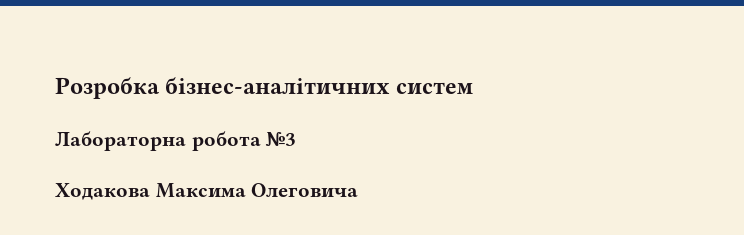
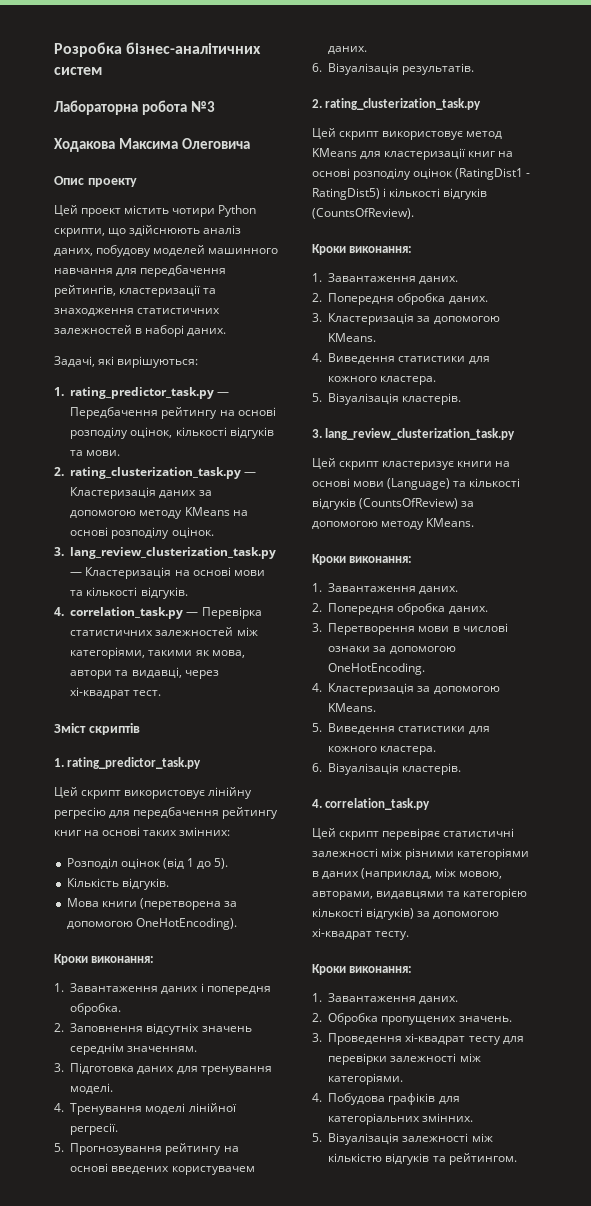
+ Опис проекту
+ Цей проект містить чотири Python скрипти, що здійснюють аналіз даних, побудову моделей машинного навчання для передбачення рейтингів, кластеризації та знаходження статистичних залежностей в наборі даних.
+ Задачі, які вирішуються:
+ 1. rating_predictor_task.py — Передбачення рейтингу на основі розподілу оцінок, кількості відгуків та мови.
+ 2. rating_clusterization_task.py — Кластеризація даних за допомогою методу KMeans на основі розподілу оцінок.
+ 3. lang_review_clusterization_task.py — Кластеризація на основі мови та кількості відгуків.
+ 4. correlation_task.py — Перевірка статистичних залежностей між категоріями, такими як мова, автори та видавці, через хі-квадрат тест.
+ Зміст скриптів
+ 1. rating_predictor_task.py
+ Цей скрипт використовує лінійну регресію для передбачення рейтингу книг на основі таких змінних:
+ Розподіл оцінок (від 1 до 5).
+ Кількість відгуків.
+ Мова книги (перетворена за допомогою OneHotEncoding).
+ Кроки виконання:
+ 1. Завантаження даних і попередня обробка.
+ 2. Заповнення відсутніх значень середнім значенням.
+ 3. Підготовка даних для тренування моделі.
+ 4. Тренування моделі лінійної регресії.
+ 5. Прогнозування рейтингу на основі введених користувачем даних.
+ 6. Візуалізація результатів.
+ 2. rating_clusterization_task.py
+ Цей скрипт використовує метод KMeans для кластеризації книг на основі розподілу оцінок (RatingDist1 - RatingDist5) і кількості відгуків (CountsOfReview).
+ Кроки виконання:
+ 1. Завантаження даних.
+ 2. Попередня обробка даних.
+ 3. Кластеризація за допомогою KMeans.
+ 4. Виведення статистики для кожного кластера.
+ 5. Візуалізація кластерів.
+ 3. lang_review_clusterization_task.py
+ Цей скрипт кластеризує книги на основі мови (Language) та кількості відгуків (CountsOfReview) за допомогою методу KMeans.
+ Кроки виконання:
+ 1. Завантаження даних.
+ 2. Попередня обробка даних.
+ 3. Перетворення мови в числові ознаки за допомогою OneHotEncoding.
+ 4. Кластеризація за допомогою KMeans.
+ 5. Виведення статистики для кожного кластера.
+ 6. Візуалізація кластерів.
+ 4. correlation_task.py
+ Цей скрипт перевіряє статистичні залежності між різними категоріями в даних (наприклад, між мовою, авторами, видавцями та категорією кількості відгуків) за допомогою хі-квадрат тесту.
+ Кроки виконання:
+ 1. Завантаження даних.
+ 2. Обробка пропущених значень.
+ 3. Проведення хі-квадрат тесту для перевірки залежності між категоріями.
+ 4. Побудова графіків для категоріальних змінних.
+ 5. Візуалізація залежності між кількістю відгуків та рейтингом.

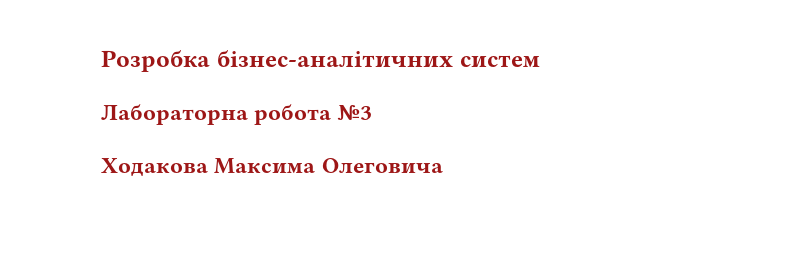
- Опис проекту
- Цей проект містить чотири Python скрипти, що здійснюють аналіз даних, побудову моделей машинного навчання для передбачення рейтингів, кластеризації та знаходження статистичних залежностей в наборі даних.
- Задачі, які вирішуються:
- 1. rating_predictor_task.py — Передбачення рейтингу на основі розподілу оцінок, кількості відгуків та мови.
- 2. rating_clusterization_task.py — Кластеризація даних за допомогою методу KMeans на основі розподілу оцінок.
- 3. lang_review_clusterization_task.py — Кластеризація на основі мови та кількості відгуків.
- 4. correlation_task.py — Перевірка статистичних залежностей між категоріями, такими як мова, автори та видавці, через хі-квадрат тест.
- Зміст скриптів
- 1. rating_predictor_task.py
- Цей скрипт використовує лінійну регресію для передбачення рейтингу книг на основі таких змінних:
- Розподіл оцінок (від 1 до 5).
- Кількість відгуків.
- Мова книги (перетворена за допомогою OneHotEncoding).
- Кроки виконання:
- 1. Завантаження даних і попередня обробка.
- 2. Заповнення відсутніх значень середнім значенням.
- 3. Підготовка даних для тренування моделі.
- 4. Тренування моделі лінійної регресії.
- 5. Прогнозування рейтингу на основі введених користувачем даних.
- 6. Візуалізація результатів.
- 2. rating_clusterization_task.py
- Цей скрипт використовує метод KMeans для кластеризації книг на основі розподілу оцінок (RatingDist1 - RatingDist5) і кількості відгуків (CountsOfReview).
- Кроки виконання:
- 1. Завантаження даних.
- 2. Попередня обробка даних.
- 3. Кластеризація за допомогою KMeans.
- 4. Виведення статистики для кожного кластера.
- 5. Візуалізація кластерів.
- 3. lang_review_clusterization_task.py
- Цей скрипт кластеризує книги на основі мови (Language) та кількості відгуків (CountsOfReview) за допомогою методу KMeans.
- Кроки виконання:
- 1. Завантаження даних.
- 2. Попередня обробка даних.
- 3. Перетворення мови в числові ознаки за допомогою OneHotEncoding.
- 4. Кластеризація за допомогою KMeans.
- 5. Виведення статистики для кожного кластера.
- 6. Візуалізація кластерів.
- 4. correlation_task.py
- Цей скрипт перевіряє статистичні залежності між різними категоріями в даних (наприклад, між мовою, авторами, видавцями та категорією кількості відгуків) за допомогою хі-квадрат тесту.
- Кроки виконання:
- 1. Завантаження даних.
- 2. Обробка пропущених значень.
- 3. Проведення хі-квадрат тесту для перевірки залежності між категоріями.
- 4. Побудова графіків для категоріальних змінних.
- 5. Візуалізація залежності між кількістю відгуків та рейтингом.

